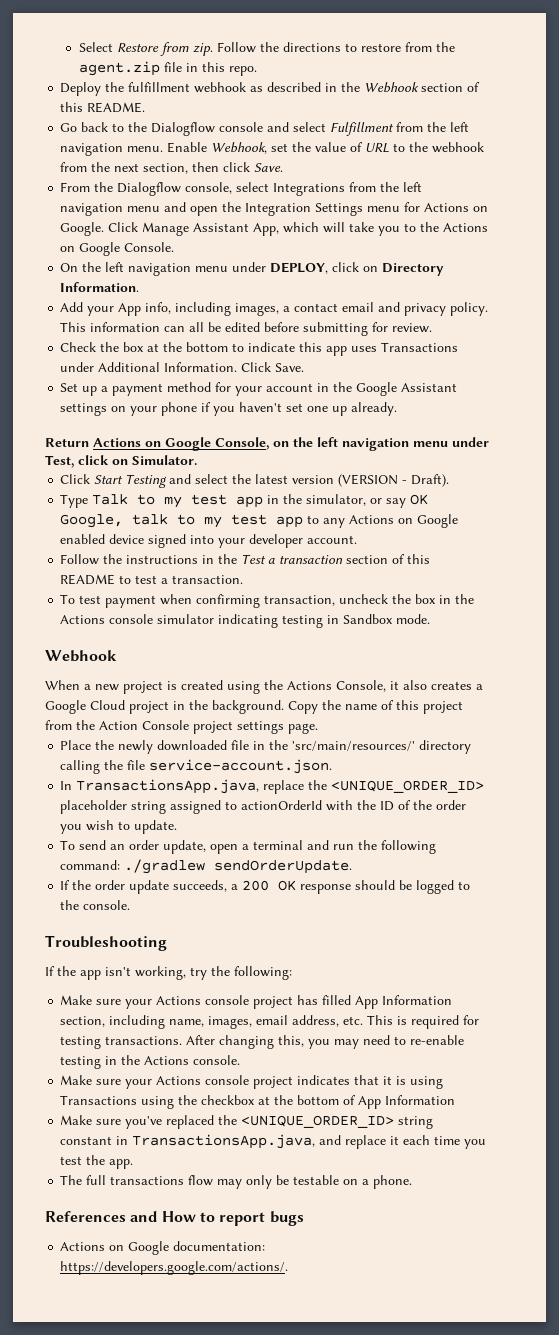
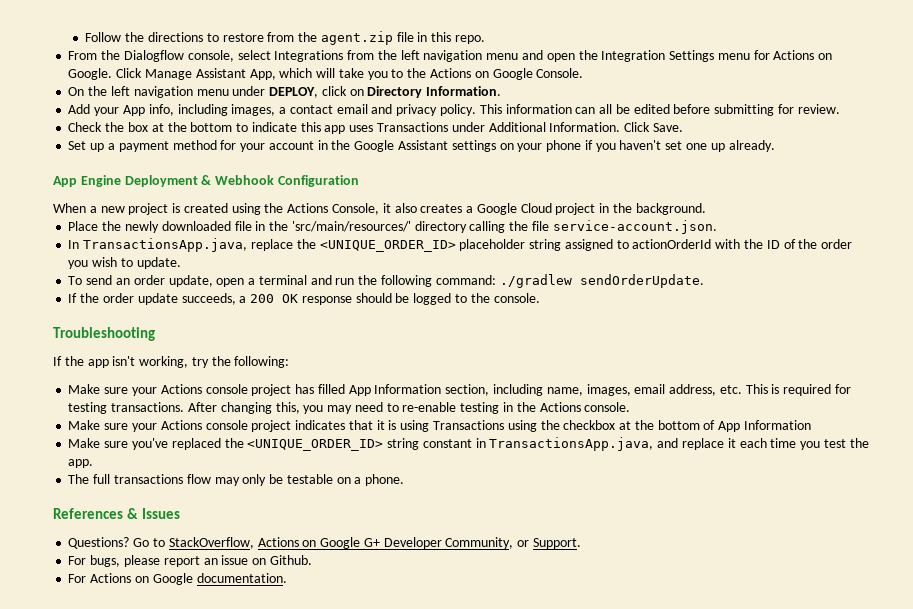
- Select Restore from zip.
- Deploy the fulfillment webhook as described in the Webhook section of this README.
- Go back to the Dialogflow console and select Fulfillment from the left navigation menu. Enable Webhook, set the value of URL to the webhook from the next section, then click Save.
- Return Actions on Google Console, on the left navigation menu under Test, click on Simulator.
- Click Start Testing and select the latest version (VERSION - Draft).
- Type Talk to my test app in the simulator, or say OK Google, talk to my test app to any Actions on Google enabled device signed into your developer account.
- Follow the instructions in the Test a transaction section of this README to test a transaction.
- To test payment when confirming transaction, uncheck the box in the Actions console simulator indicating testing in Sandbox mode.
- Webhook
+ App Engine Deployment & Webhook Configuration
- Copy the name of this project from the Action Console project settings page.
- References and How to report bugs
- Actions on Google documentation: https://developers.google.com/actions/.
+ References & Issues
+ Questions? Go to StackOverflow, Actions on Google G+ Developer Community, or Support.
+ For bugs, please report an issue on Github.
+ For Actions on Google documentation.

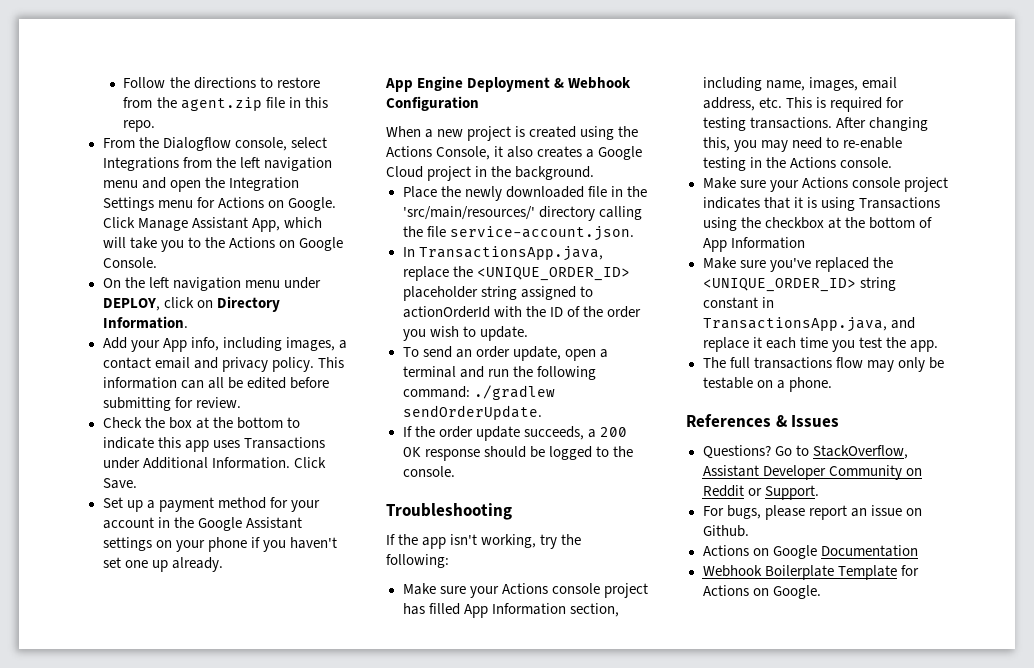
- Go to StackOverflow, Actions on Google G+ Developer Community, or Support.
+ Go to StackOverflow, Assistant Developer Community on Reddit or Support.
- For Actions on Google documentation.
+ Actions on Google Documentation
+ Webhook Boilerplate Template for Actions on Google.

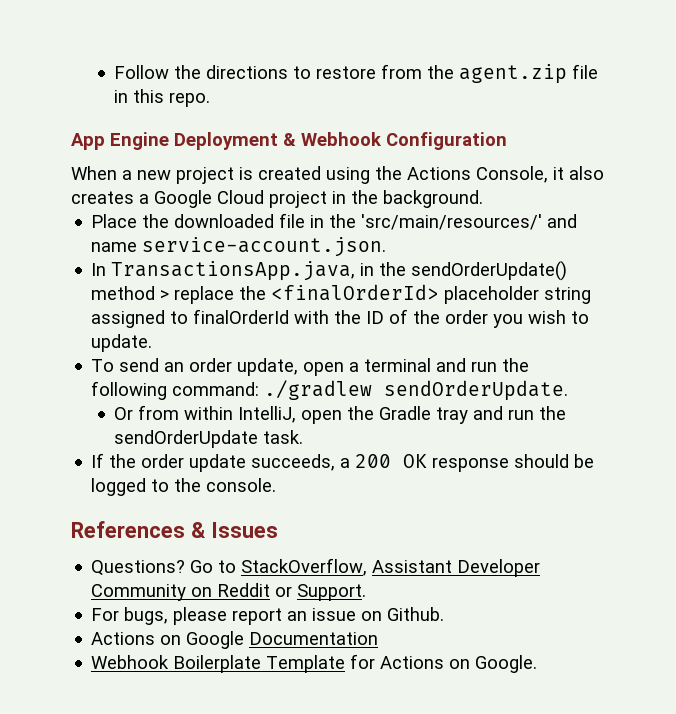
- From the Dialogflow console, select Integrations from the left navigation menu and open the Integration Settings menu for Actions on Google. Click Manage Assistant App, which will take you to the Actions on Google Console.
- On the left navigation menu under DEPLOY, click on Directory Information.
- Add your App info, including images, a contact email and privacy policy. This information can all be edited before submitting for review.
- Check the box at the bottom to indicate this app uses Transactions under Additional Information. Click Save.
- Set up a payment method for your account in the Google Assistant settings on your phone if you haven't set one up already.
- Place the newly downloaded file in the 'src/main/resources/' directory calling the file service-account.json.
+ Place the downloaded file in the 'src/main/resources/' and name service-account.json.
- In TransactionsApp.java, replace the <UNIQUE_ORDER_ID> placeholder string assigned to actionOrderId with the ID of the order you wish to update.
+ In TransactionsApp.java, in the sendOrderUpdate() method > replace the <finalOrderId> placeholder string assigned to finalOrderId with the ID of the order you wish to update.
+ Or from within IntelliJ, open the Gradle tray and run the sendOrderUpdate task.
- Troubleshooting
- If the app isn't working, try the following:
- Make sure your Actions console project has filled App Information section, including name, images, email address, etc. This is required for testing transactions. After changing this, you may need to re-enable testing in the Actions console.
- Make sure your Actions console project indicates that it is using Transactions using the checkbox at the bottom of App Information
- Make sure you've replaced the <UNIQUE_ORDER_ID> string constant in TransactionsApp.java, and replace it each time you test the app.
- The full transactions flow may only be testable on a phone.

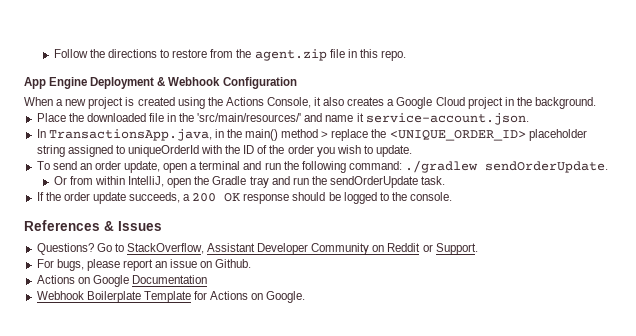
- Place the downloaded file in the 'src/main/resources/' and name service-account.json.
+ Place the downloaded file in the 'src/main/resources/' and name it service-account.json.
- In TransactionsApp.java, in the sendOrderUpdate() method > replace the <finalOrderId> placeholder string assigned to finalOrderId with the ID of the order you wish to update.
+ In TransactionsApp.java, in the main() method > replace the <UNIQUE_ORDER_ID> placeholder string assigned to uniqueOrderId with the ID of the order you wish to update.

